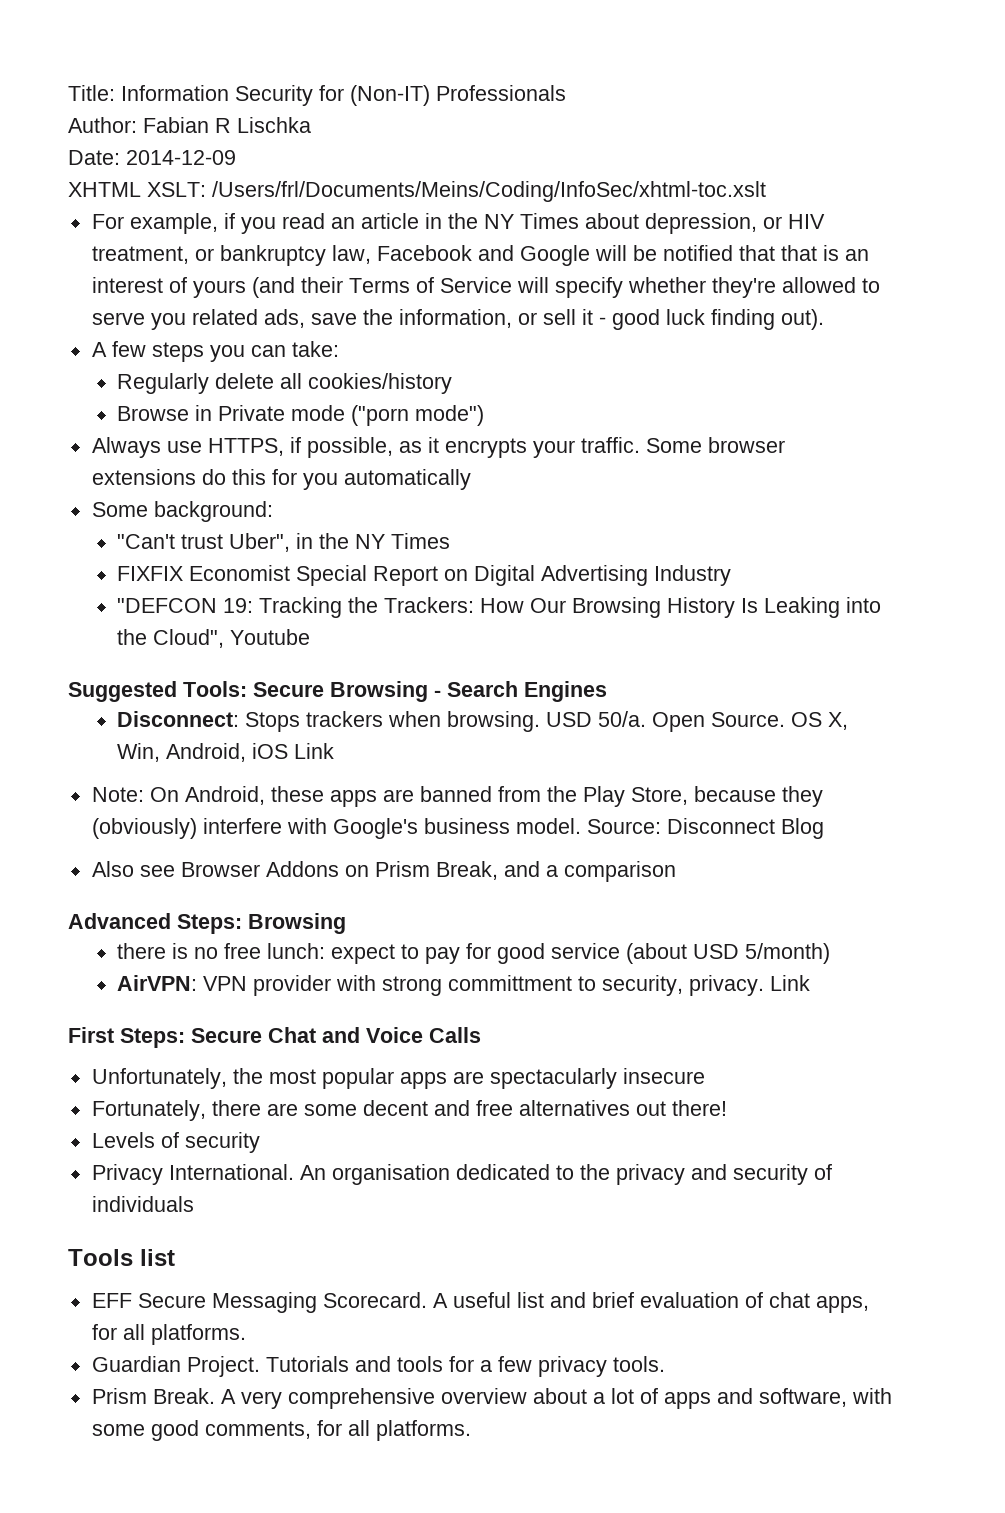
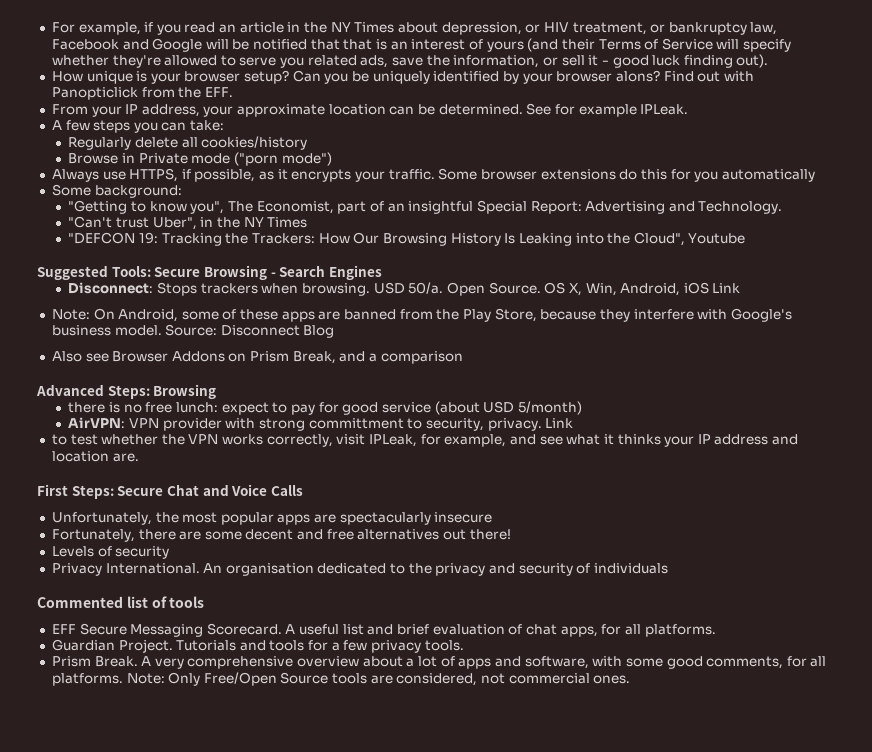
- Title: Information Security for (Non-IT) Professionals
- Author: Fabian R Lischka
- Date: 2014-12-09
- XHTML XSLT: /Users/frl/Documents/Meins/Coding/InfoSec/xhtml-toc.xslt
+ How unique is your browser setup? Can you be uniquely identified by your browser alons? Find out with Panopticlick from the EFF.
+ From your IP address, your approximate location can be determined. See for example IPLeak.
+ "Getting to know you", The Economist, part of an insightful Special Report: Advertising and Technology.
- FIXFIX Economist Special Report on Digital Advertising Industry
- Note: On Android, these apps are banned from the Play Store, because they (obviously) interfere with Google's business model.
+ Note: On Android, some of these apps are banned from the Play Store, because they interfere with Google's business model.
+ to test whether the VPN works correctly, visit IPLeak, for example, and see what it thinks your IP address and location are.
- Tools list
+ Commented list of tools
+ Note: Only Free/Open Source tools are considered, not commercial ones.

